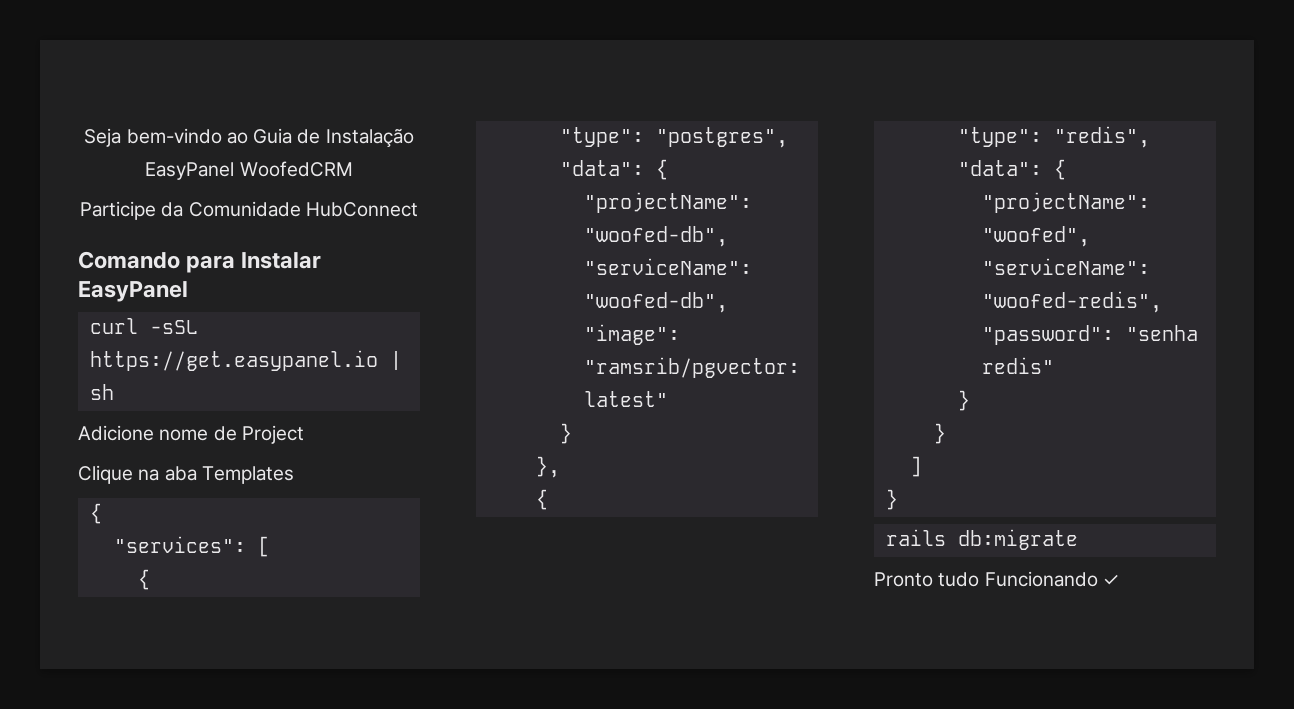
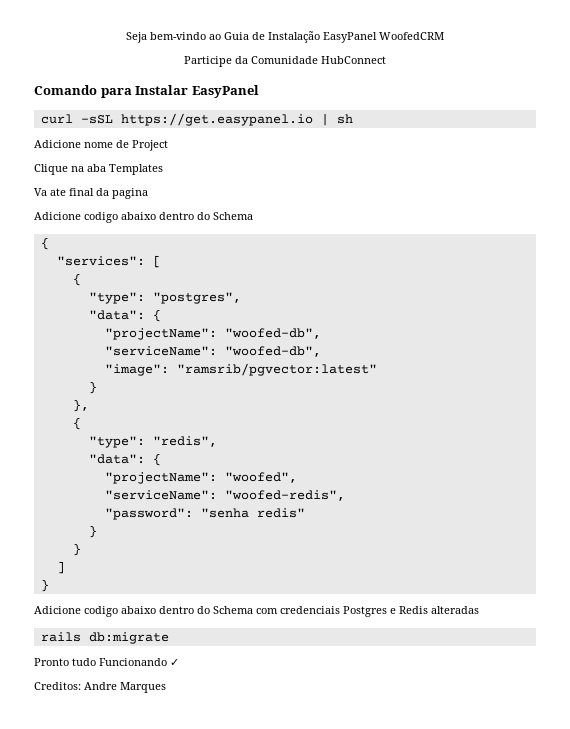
+ Va ate final da pagina
+ Adicione codigo abaixo dentro do Schema
+ Adicione codigo abaixo dentro do Schema com credenciais Postgres e Redis alteradas
+ Creditos: Andre Marques

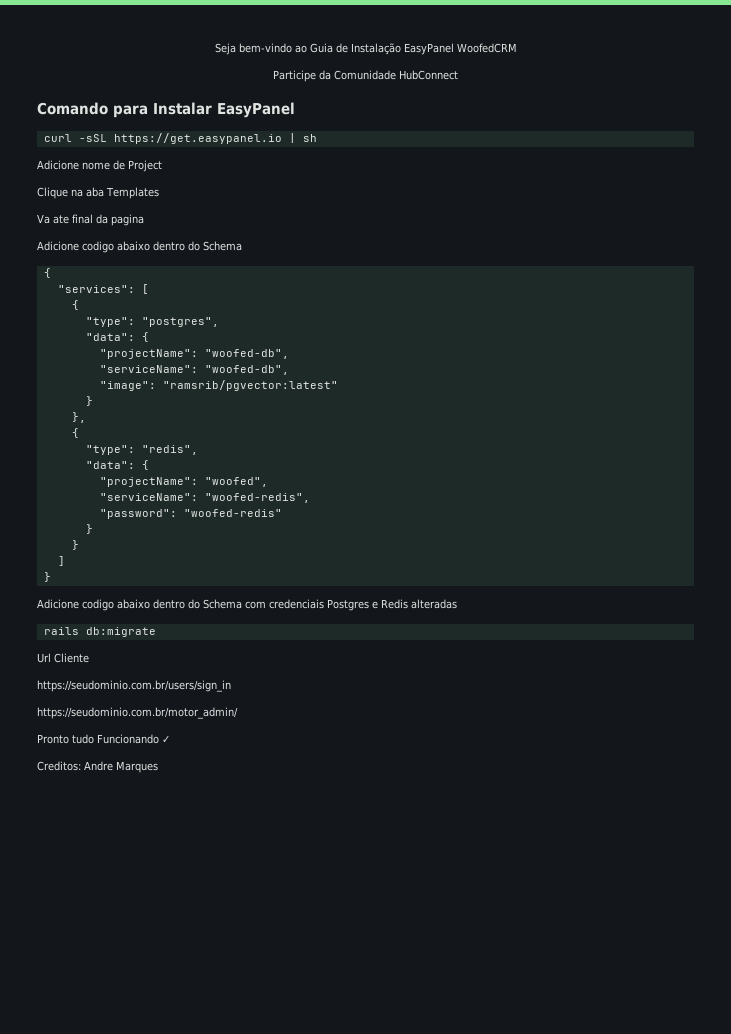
- "password": "senha redis"
+ "password": "woofed-redis"
+ Url Cliente
+ https://seudominio.com.br/users/sign_in
+ https://seudominio.com.br/motor_admin/

